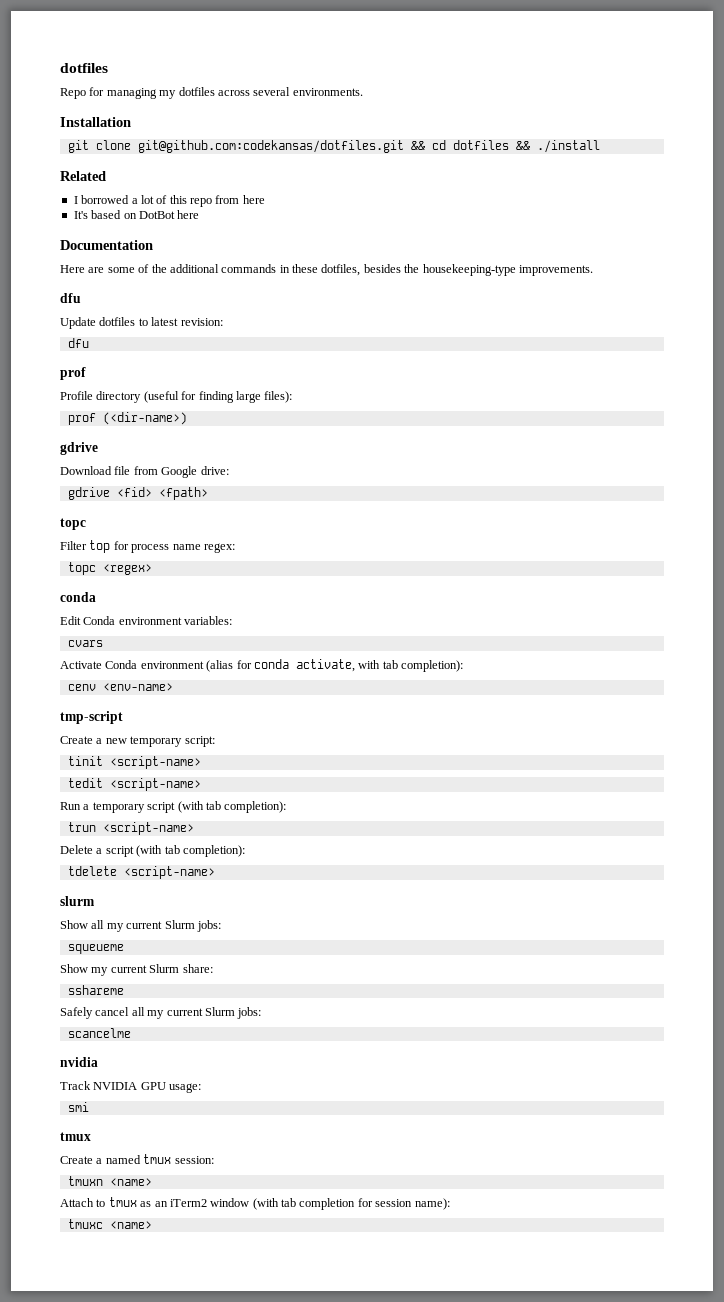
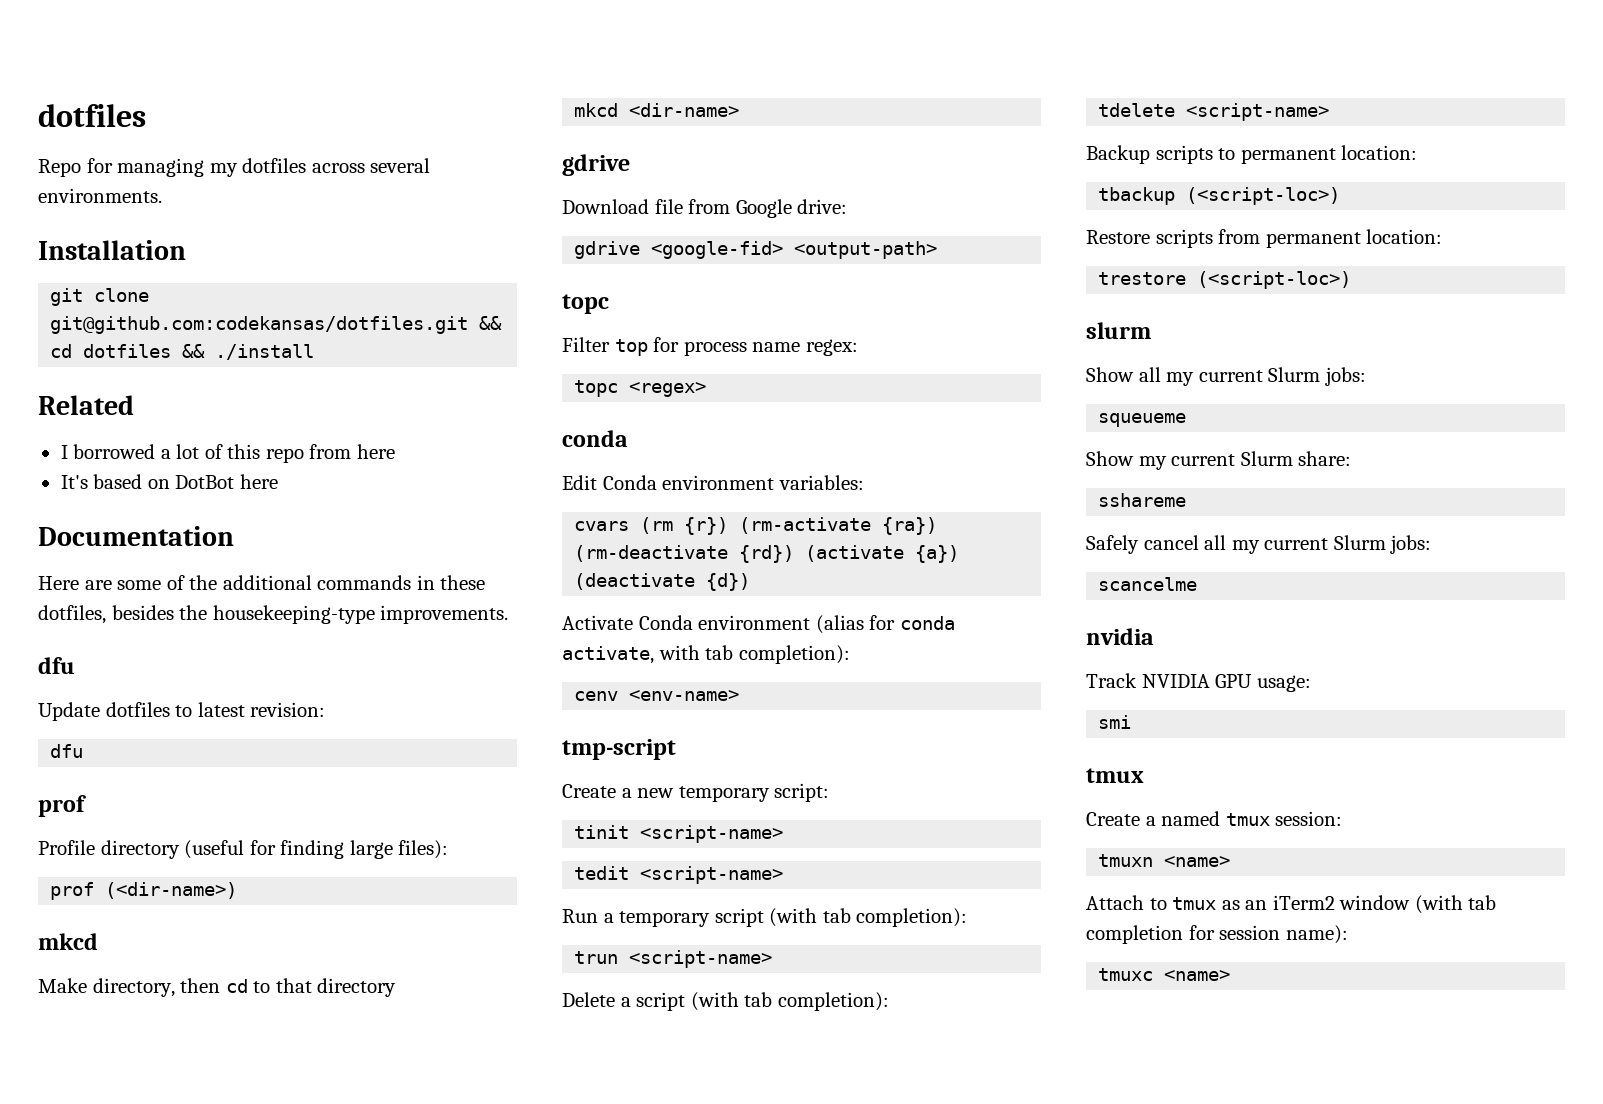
  prof (<dir-name>)
+ mkcd
+ Make directory, then cd to that directory
+ mkcd <dir-name>
- gdrive <fid> <fpath>
+ gdrive <google-fid> <output-path>
- cvars
+ cvars (rm {r}) (rm-activate {ra}) (rm-deactivate {rd}) (activate {a}) (deactivate {d})
+ Backup scripts to permanent location:
+ tbackup (<script-loc>)
+ Restore scripts from permanent location:
+ trestore (<script-loc>)

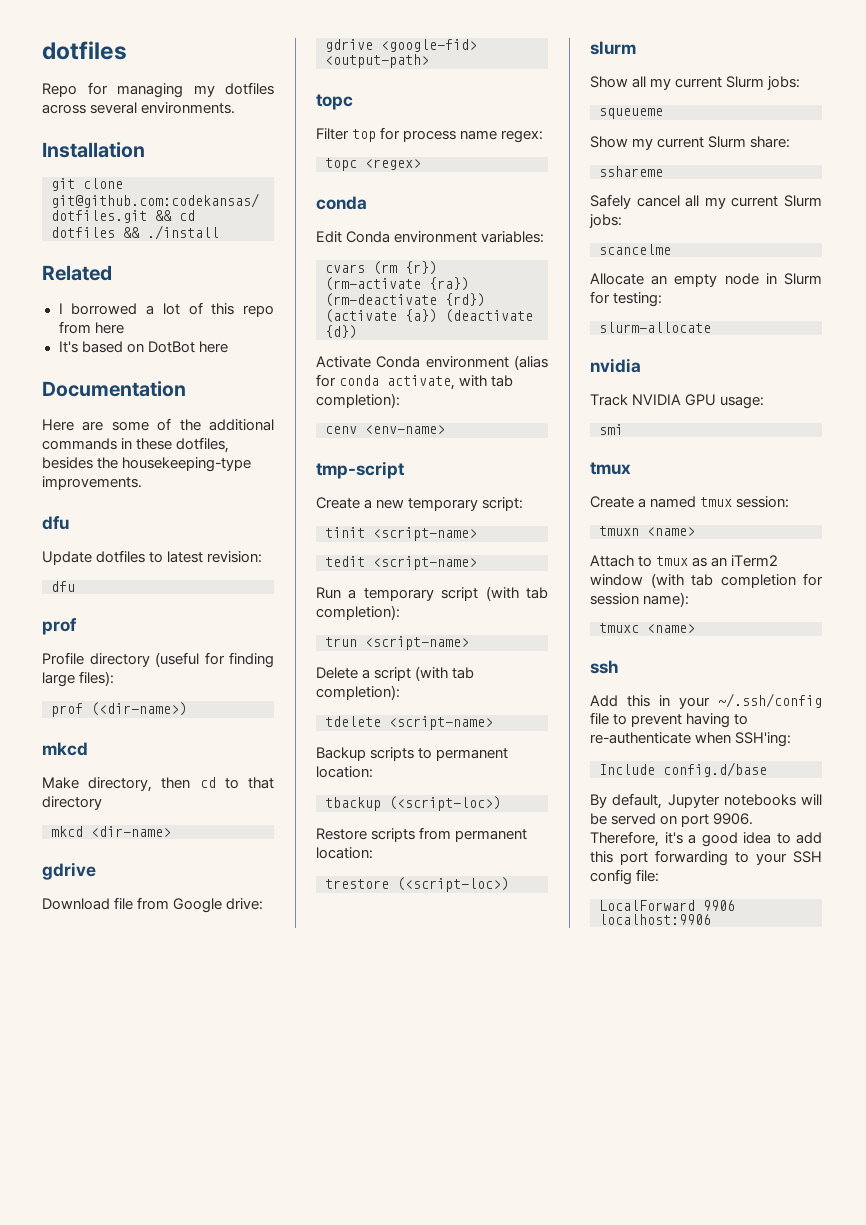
+ Allocate an empty node in Slurm for testing:
+ slurm-allocate
+ ssh
+ Add this in your ~/.ssh/config file to prevent having to re-authenticate when SSH'ing:
+ Include config.d/base
+ By default, Jupyter notebooks will be served on port 9906. Therefore, it's a good idea to add this port forwarding to your SSH config file:
+ LocalForward 9906 localhost:9906

